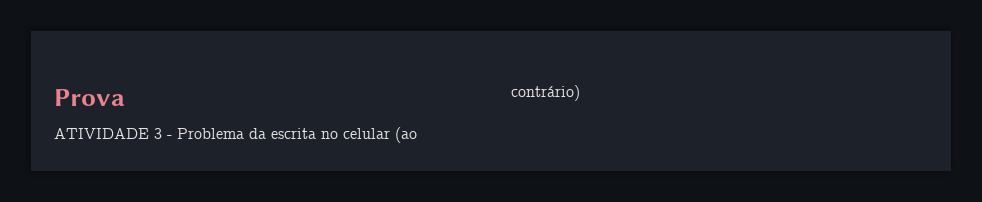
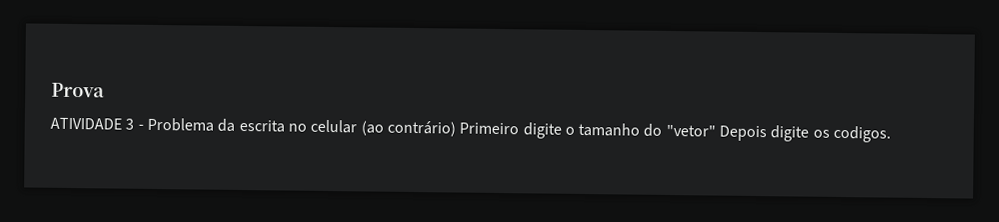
- ATIVIDADE 3 - Problema da escrita no celular (ao contrário)
+ ATIVIDADE 3 - Problema da escrita no celular (ao contrário) Primeiro digite o tamanho do "vetor" Depois digite os codigos.

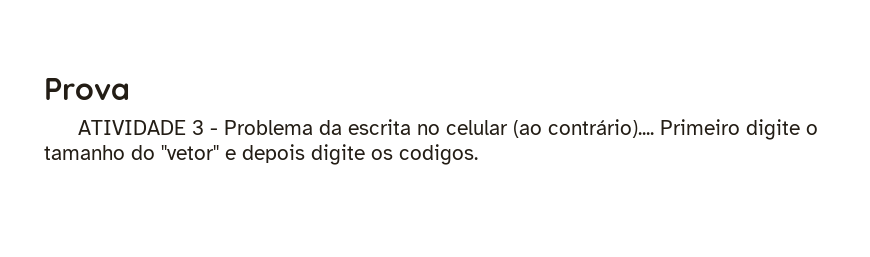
- ATIVIDADE 3 - Problema da escrita no celular (ao contrário) Primeiro digite o tamanho do "vetor" Depois digite os codigos.
+ ATIVIDADE 3 - Problema da escrita no celular (ao contrário).... Primeiro digite o tamanho do "vetor" e depois digite os codigos.

